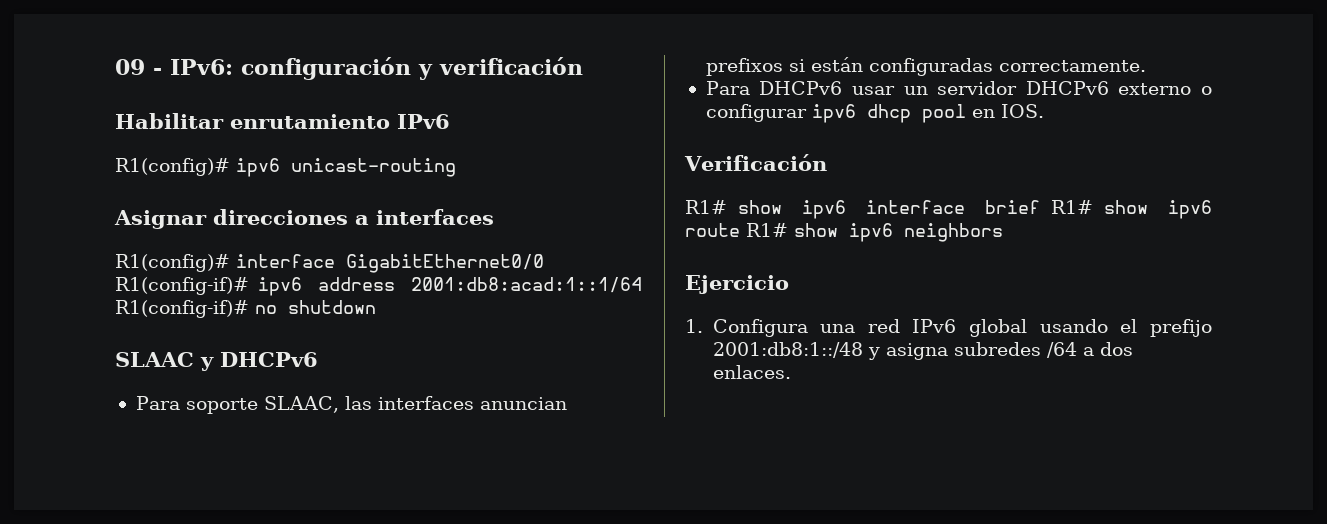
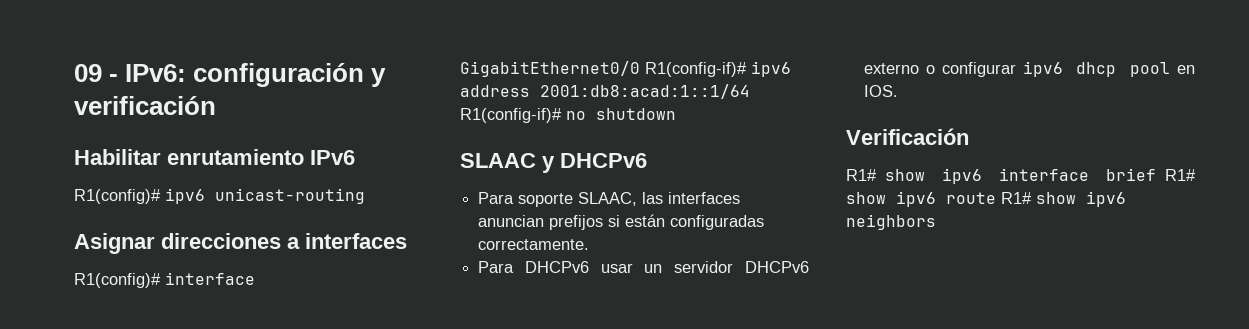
- Para soporte SLAAC, las interfaces anuncian prefixos si están configuradas correctamente.
+ Para soporte SLAAC, las interfaces anuncian prefijos si están configuradas correctamente.
- Ejercicio
- 1. Configura una red IPv6 global usando el prefijo 2001:db8:1::/48 y asigna subredes /64 a dos enlaces.

